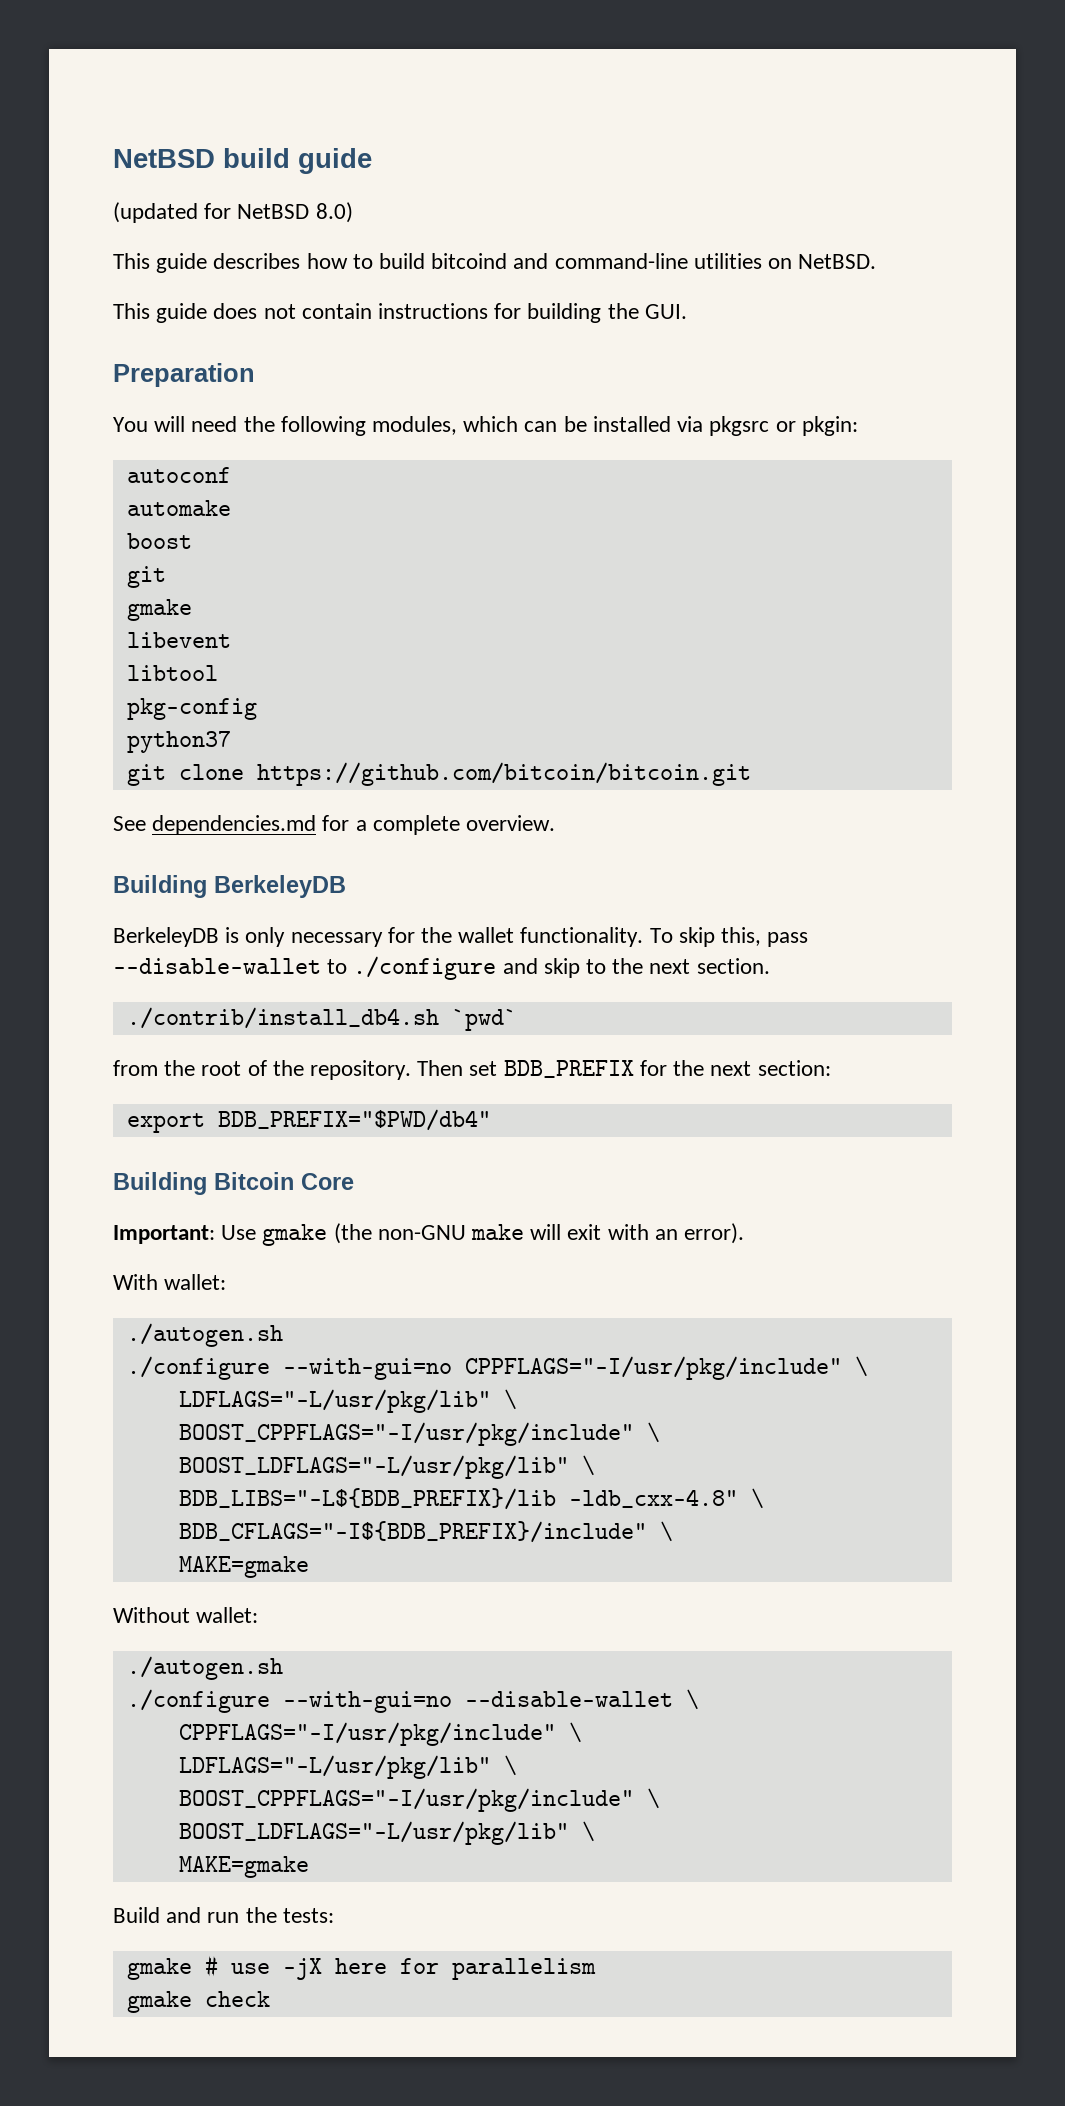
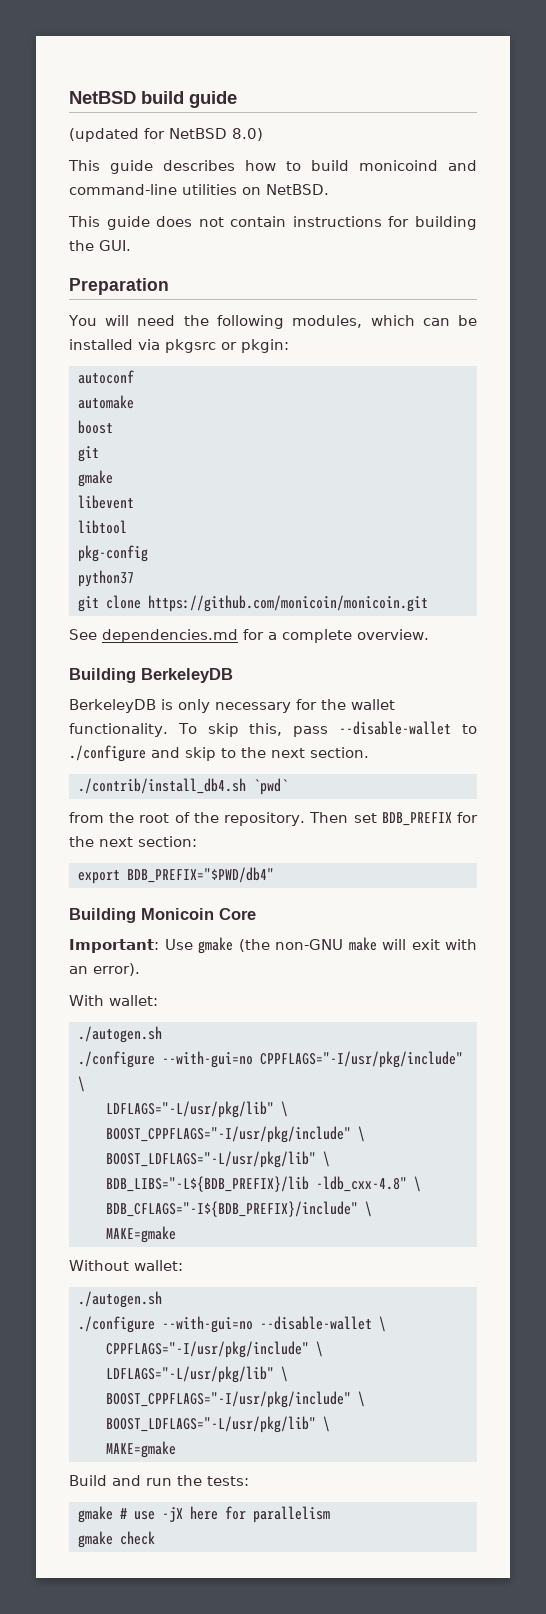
- This guide describes how to build bitcoind and command-line utilities on NetBSD.
+ This guide describes how to build monicoind and command-line utilities on NetBSD.
- git clone https://github.com/bitcoin/bitcoin.git
+ git clone https://github.com/monicoin/monicoin.git
- Building Bitcoin Core
+ Building Monicoin Core

